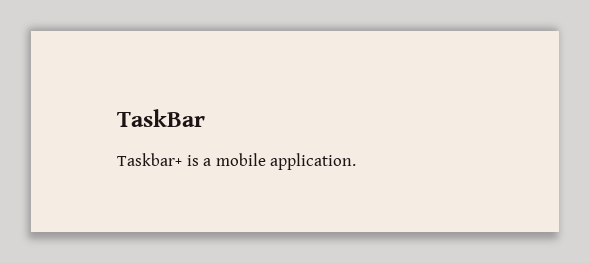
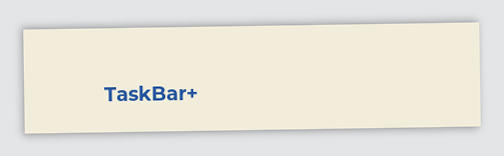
- TaskBar
- Taskbar+ is a mobile application.
+ TaskBar+

